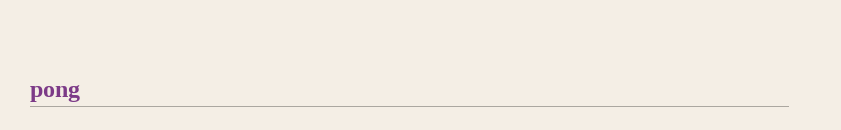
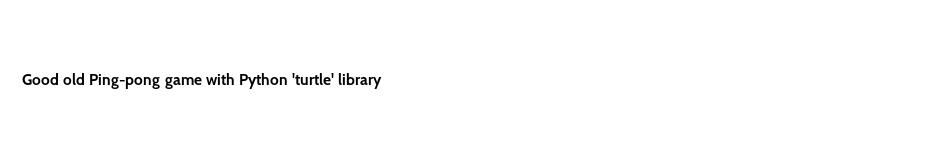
- pong
+ Good old Ping-pong game with Python 'turtle' library

